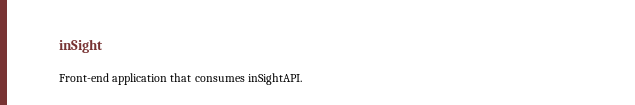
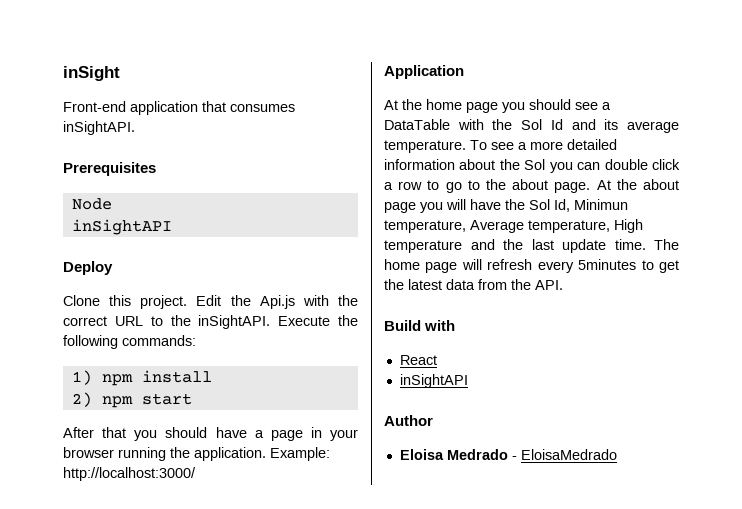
+ Prerequisites
+ Node
+ inSightAPI
+ Deploy
+ Clone this project. Edit the Api.js with the correct URL to the inSightAPI. Execute the following commands:
+ 1) npm install
+ 2) npm start
+ After that you should have a page in your browser running the application. Example: http://localhost:3000/
+ Application
+ At the home page you should see a DataTable with the Sol Id and its average temperature. To see a more detailed information about the Sol you can double click a row to go to the about page. At the about page you will have the Sol Id, Minimun temperature, Average temperature, High temperature and the last update time. The home page will refresh every 5minutes to get the latest data from the API.
+ Build with
+ React
+ inSightAPI
+ Author
+ Eloisa Medrado - EloisaMedrado

